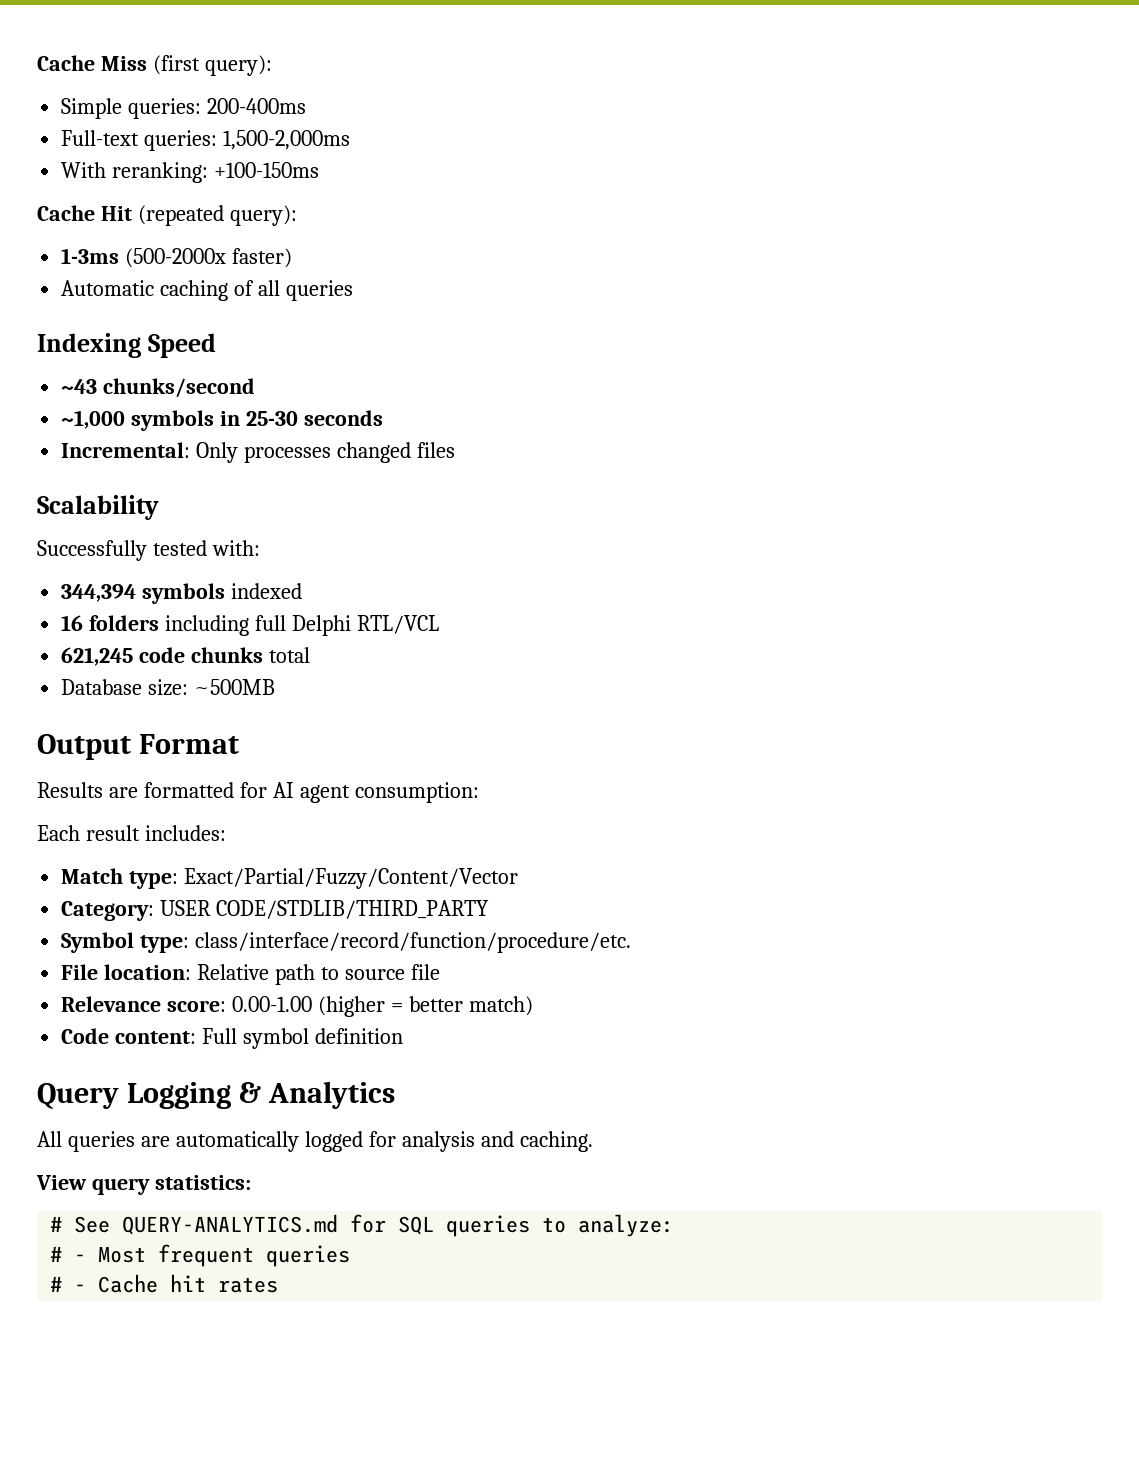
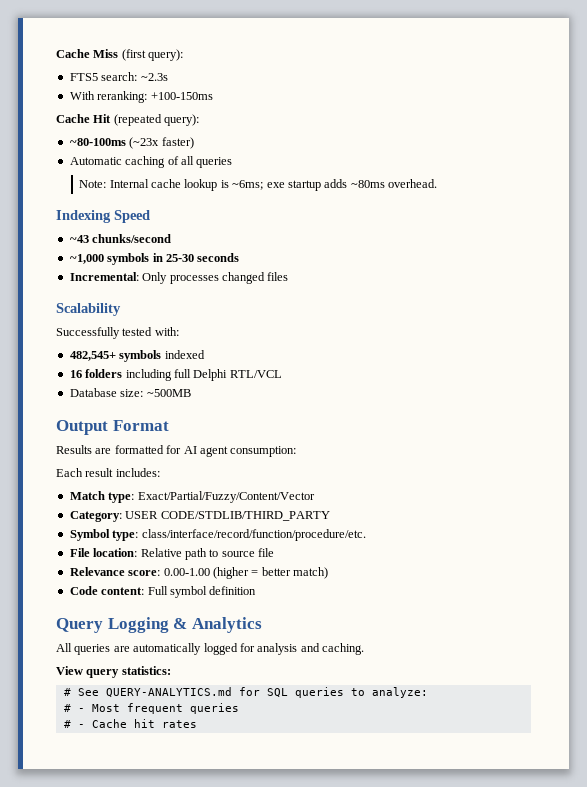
- Simple queries: 200-400ms
- Full-text queries: 1,500-2,000ms
+ FTS5 search: ~2.3s
- 1-3ms (500-2000x faster)
+ ~80-100ms (~23x faster)
+ Note: Internal cache lookup is ~6ms; exe startup adds ~80ms overhead.
- 344,394 symbols indexed
+ 482,545+ symbols indexed
- 621,245 code chunks total

